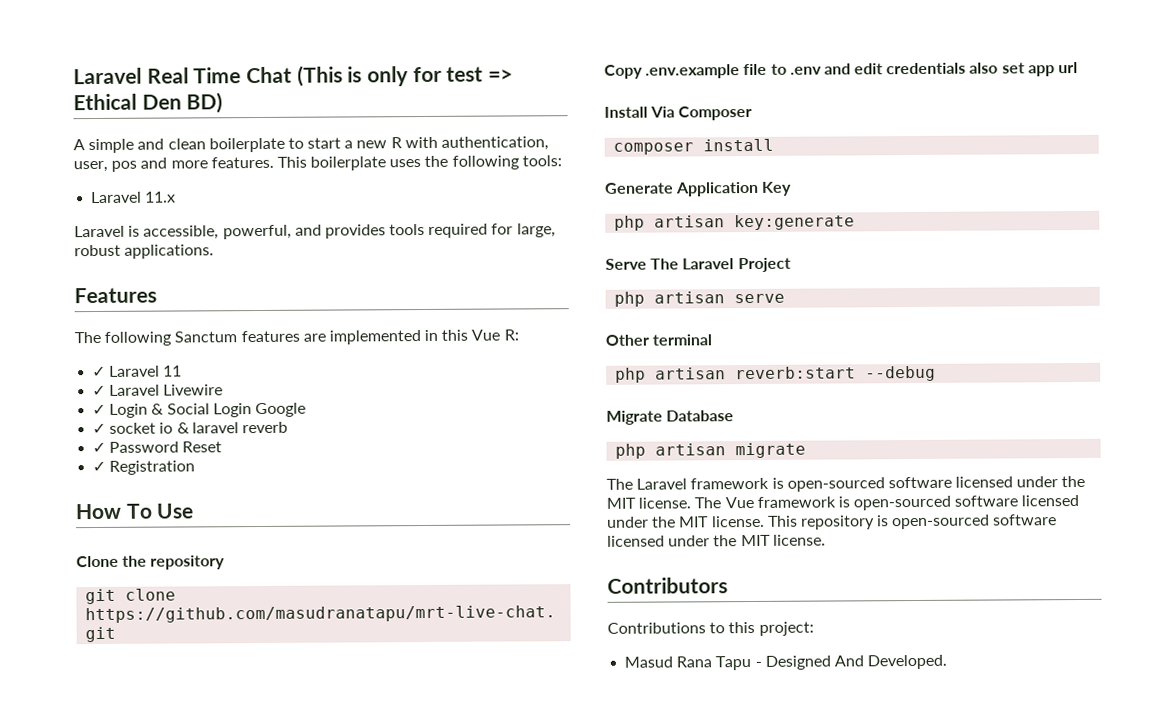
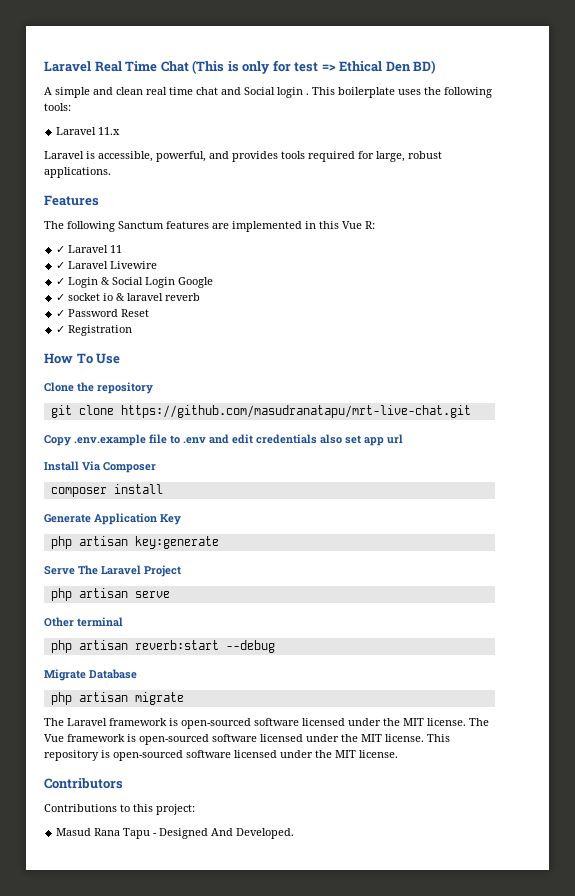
- A simple and clean boilerplate to start a new R with authentication, user, pos and more features.
+ A simple and clean real time chat and Social login .

